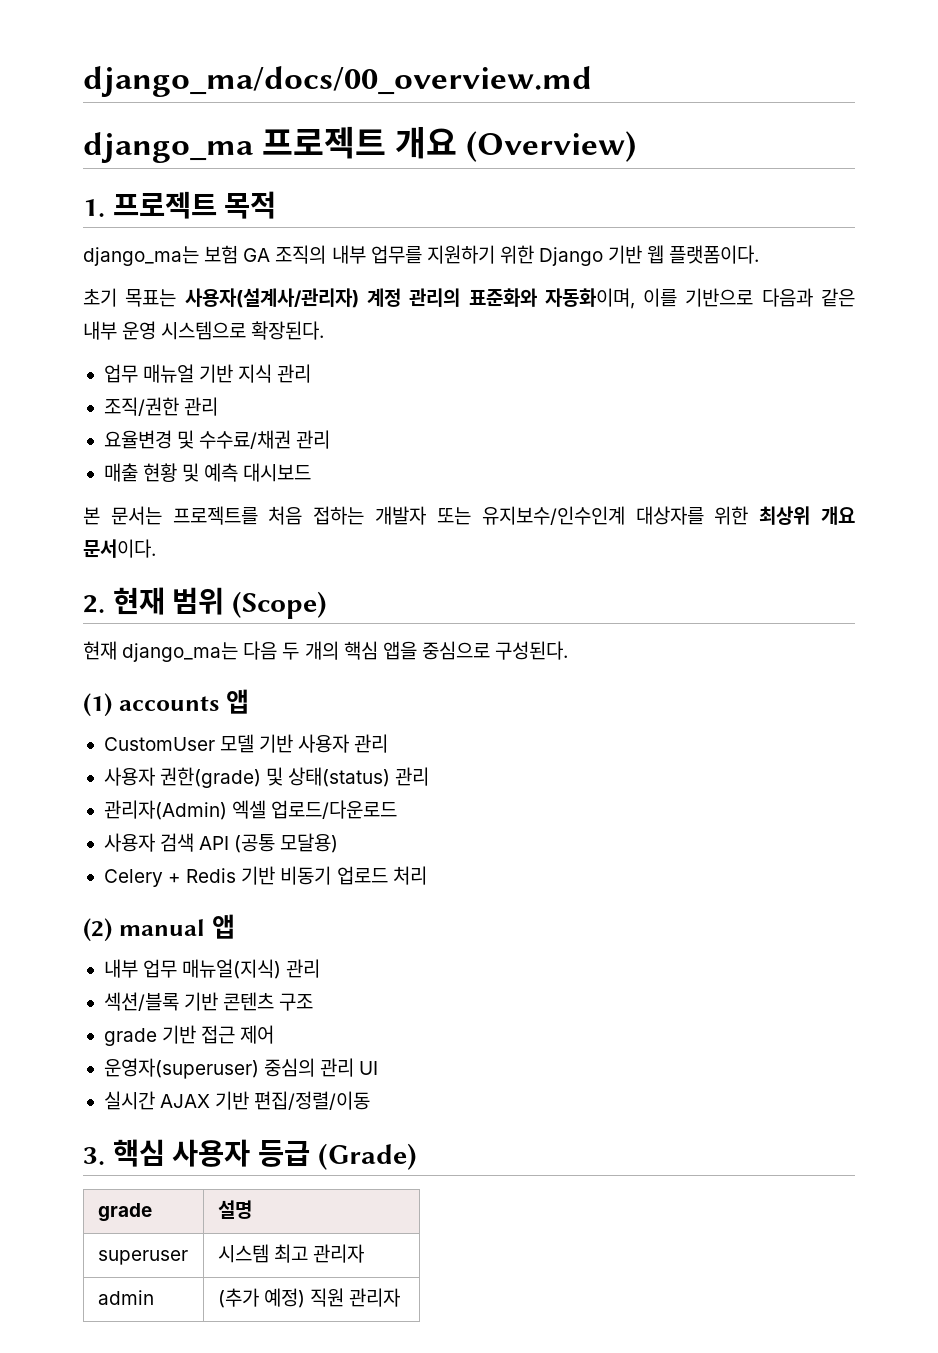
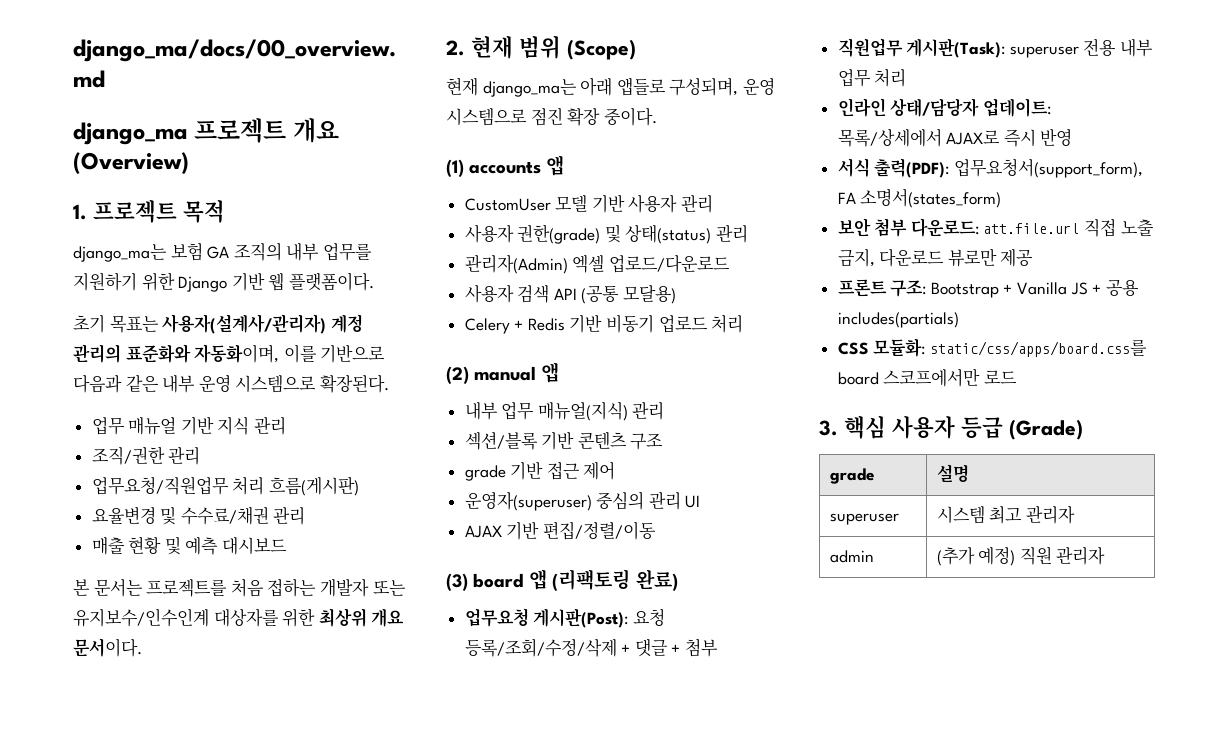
+ 업무요청/직원업무 처리 흐름(게시판)
- 현재 django_ma는 다음 두 개의 핵심 앱을 중심으로 구성된다.
+ 현재 django_ma는 아래 앱들로 구성되며, 운영 시스템으로 점진 확장 중이다.
- 실시간 AJAX 기반 편집/정렬/이동
+ AJAX 기반 편집/정렬/이동
+ (3) board 앱 (리팩토링 완료)
+ 업무요청 게시판(Post): 요청 등록/조회/수정/삭제 + 댓글 + 첨부
+ 직원업무 게시판(Task): superuser 전용 내부 업무 처리
+ 인라인 상태/담당자 업데이트: 목록/상세에서 AJAX로 즉시 반영
+ 서식 출력(PDF): 업무요청서(support_form), FA 소명서(states_form)
+ 보안 첨부 다운로드: att.file.url 직접 노출 금지, 다운로드 뷰로만 제공
+ 프론트 구조: Bootstrap + Vanilla JS + 공용 includes(partials)
+ CSS 모듈화: static/css/apps/board.css를 board 스코프에서만 로드

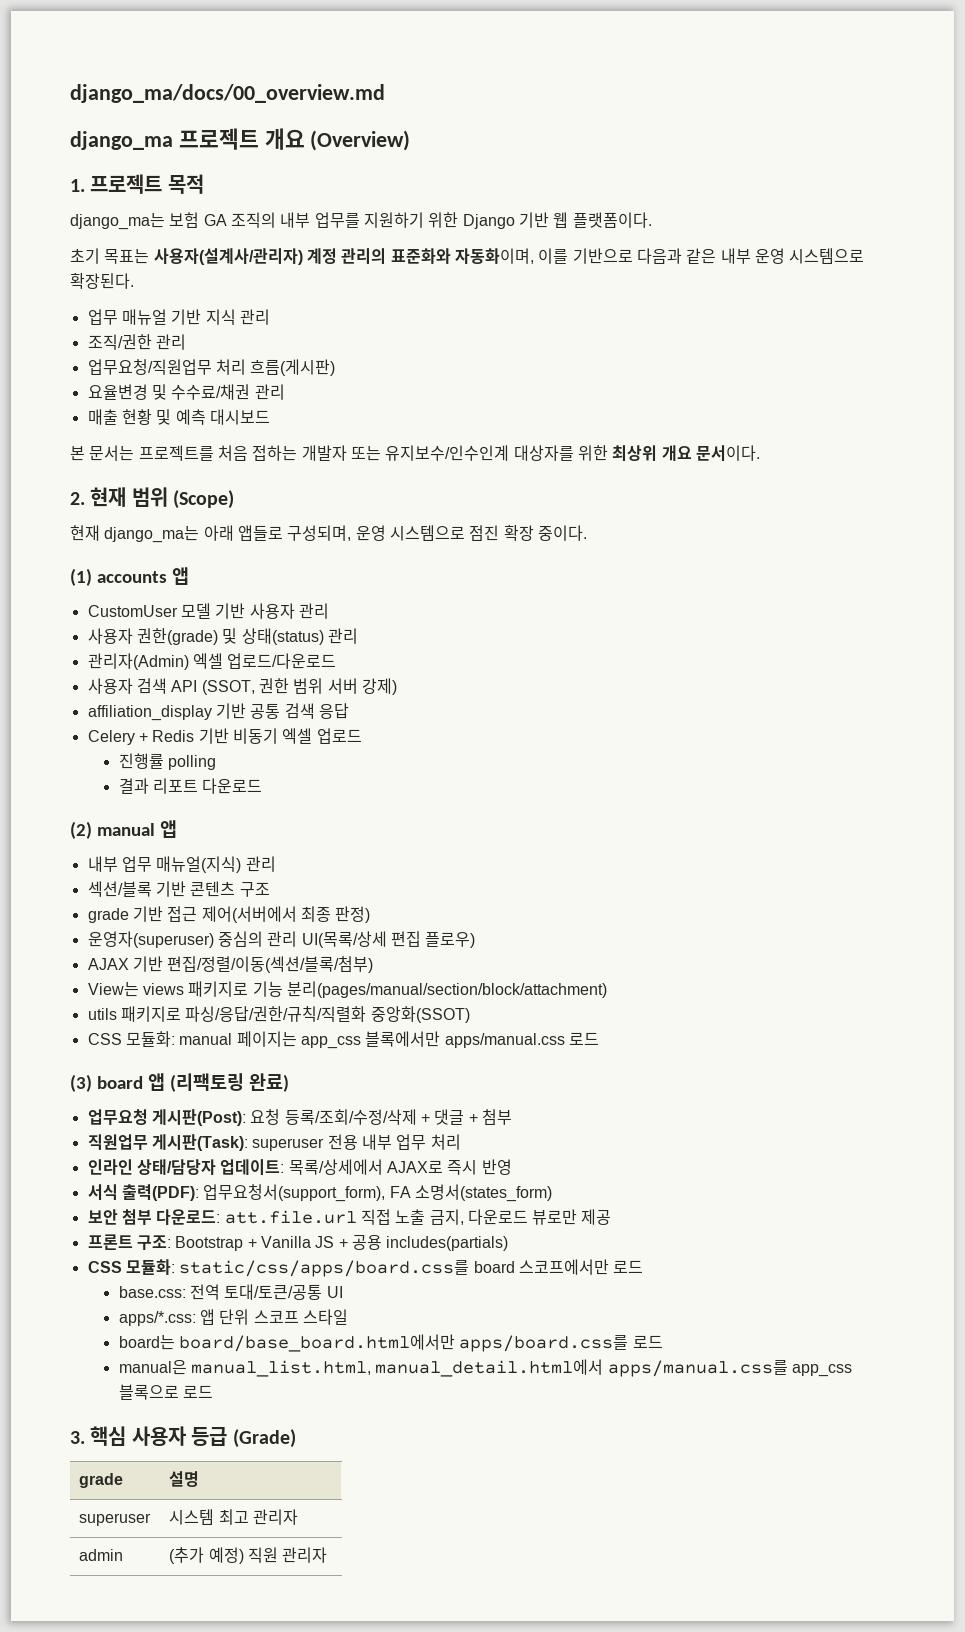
- 사용자 검색 API (공통 모달용)
+ 사용자 검색 API (SSOT, 권한 범위 서버 강제)
+ affiliation_display 기반 공통 검색 응답
- Celery + Redis 기반 비동기 업로드 처리
+ Celery + Redis 기반 비동기 엑셀 업로드
+ 진행률 polling
+ 결과 리포트 다운로드
- grade 기반 접근 제어
+ grade 기반 접근 제어(서버에서 최종 판정)
- 운영자(superuser) 중심의 관리 UI
+ 운영자(superuser) 중심의 관리 UI(목록/상세 편집 플로우)
- AJAX 기반 편집/정렬/이동
+ AJAX 기반 편집/정렬/이동(섹션/블록/첨부)
+ View는 views 패키지로 기능 분리(pages/manual/section/block/attachment)
+ utils 패키지로 파싱/응답/권한/규칙/직렬화 중앙화(SSOT)
+ CSS 모듈화: manual 페이지는 app_css 블록에서만 apps/manual.css 로드
+ base.css: 전역 토대/토큰/공통 UI
+ apps/*.css: 앱 단위 스코프 스타일
+ board는 board/base_board.html에서만 apps/board.css를 로드
+ manual은 manual_list.html, manual_detail.html에서 apps/manual.css를 app_css 블록으로 로드

